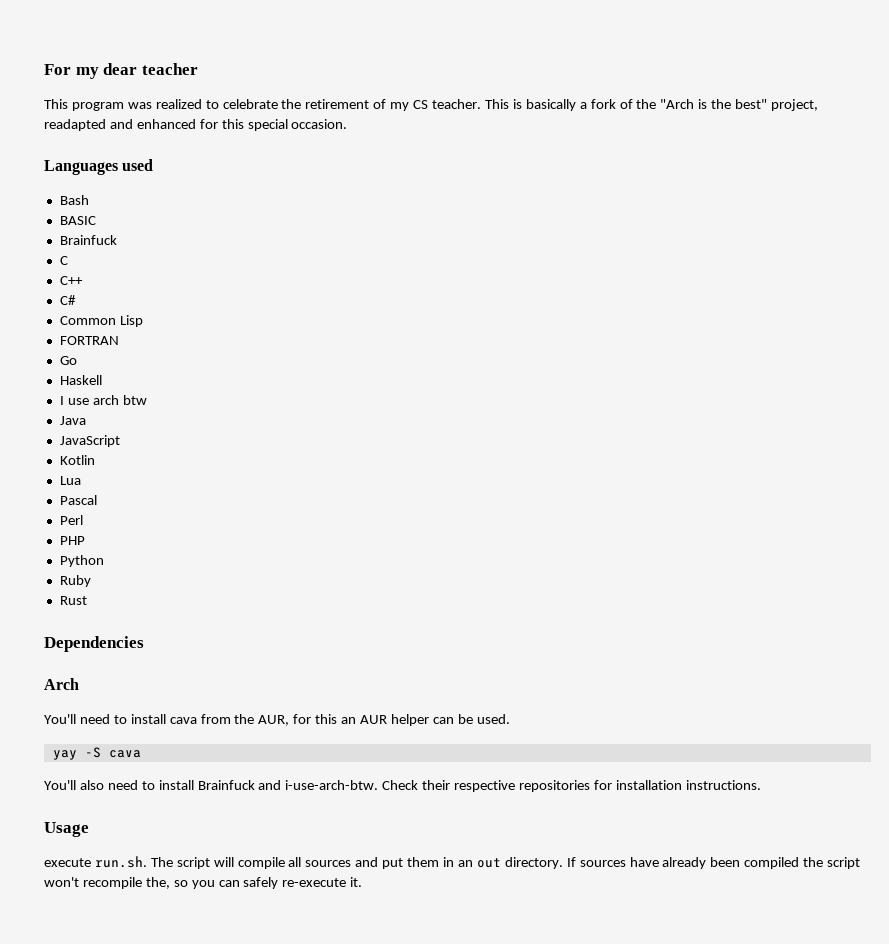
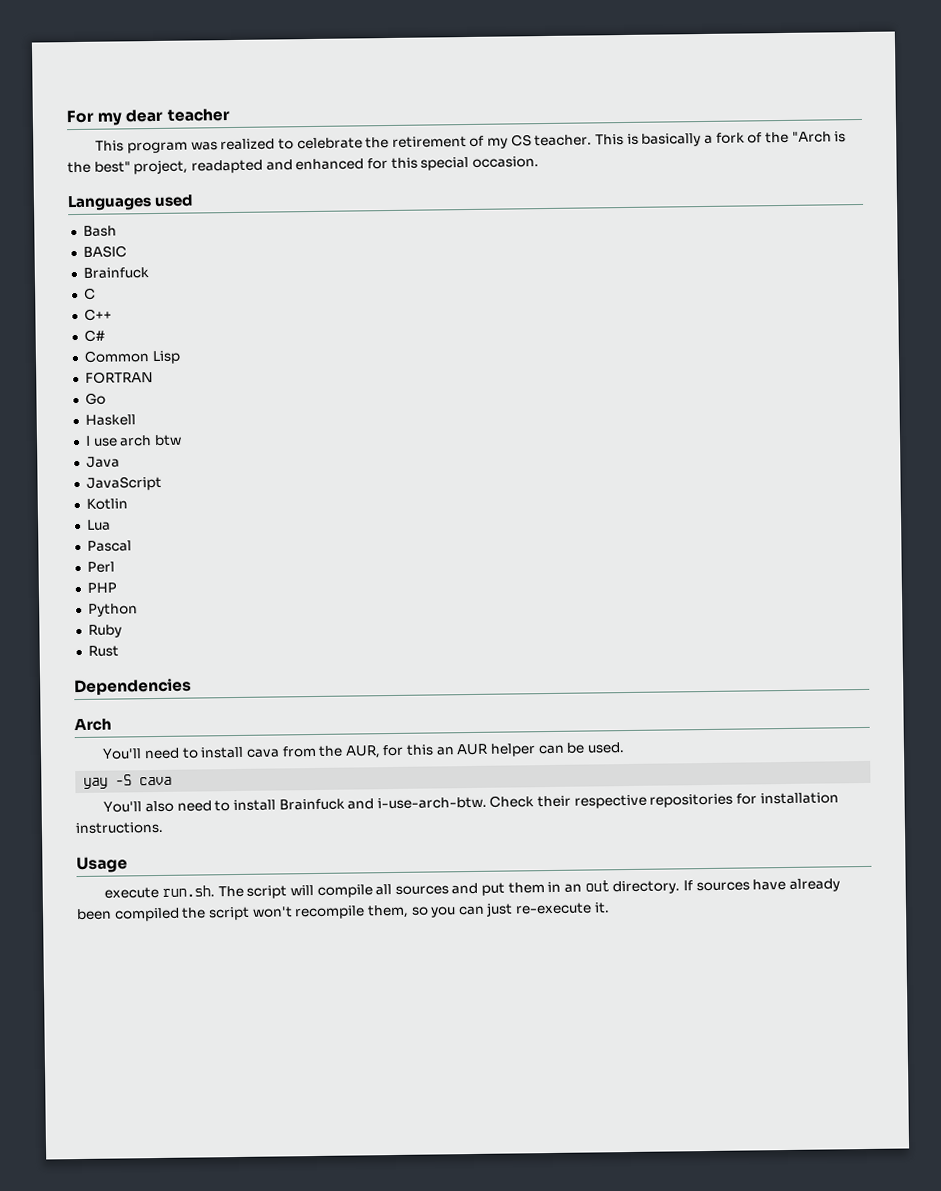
- If sources have already been compiled the script won't recompile the, so you can safely re-execute it.
+ If sources have already been compiled the script won't recompile them, so you can just re-execute it.

